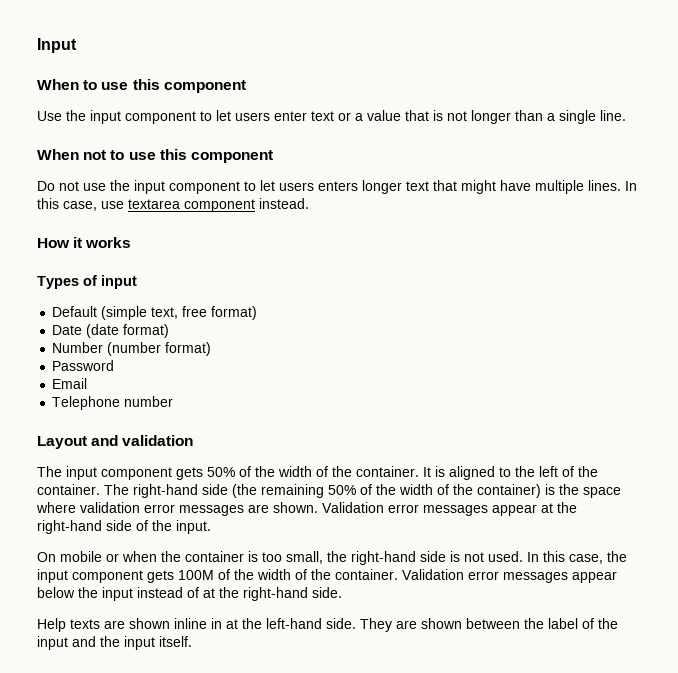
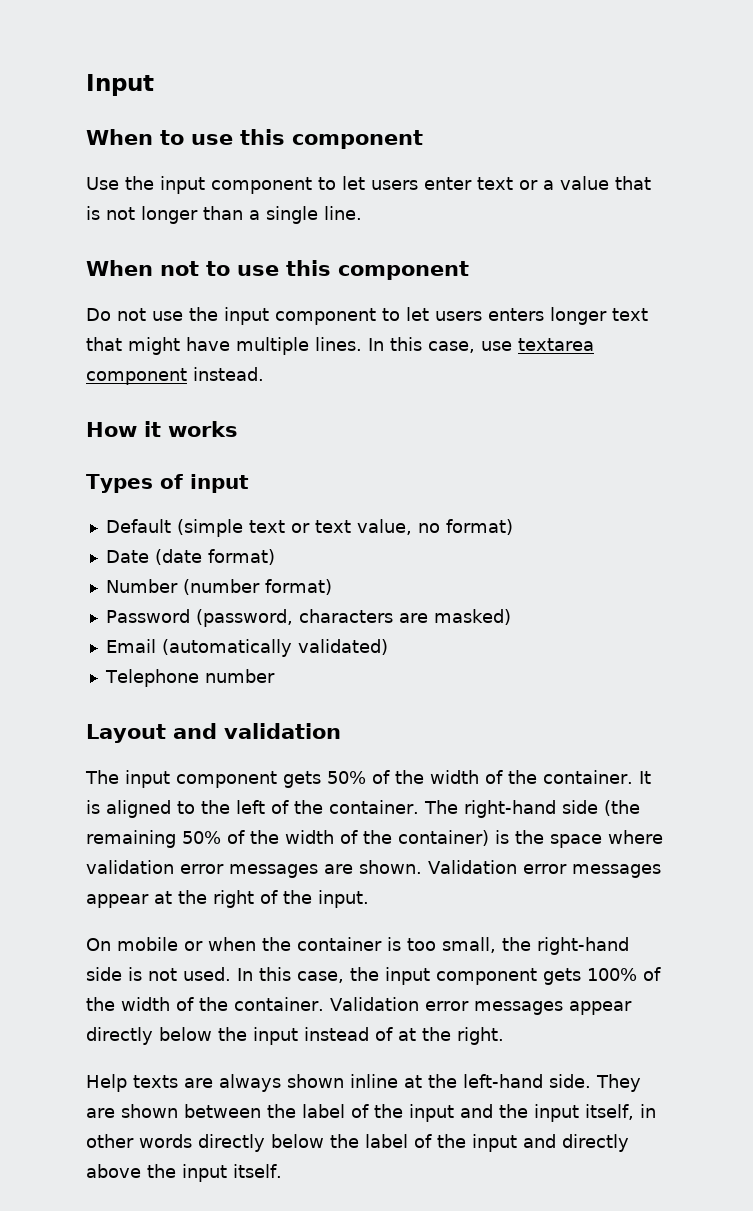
- Default (simple text, free format)
+ Default (simple text or text value, no format)
- Password
+ Password (password, characters are masked)
- Email
+ Email (automatically validated)
- Validation error messages appear at the right-hand side of the input.
+ Validation error messages appear at the right of the input.
- In this case, the input component gets 100M of the width of the container.
+ In this case, the input component gets 100% of the width of the container.
- Validation error messages appear below the input instead of at the right-hand side.
+ Validation error messages appear directly below the input instead of at the right.
- Help texts are shown inline in at the left-hand side.
+ Help texts are always shown inline at the left-hand side.
- They are shown between the label of the input and the input itself.
+ They are shown between the label of the input and the input itself, in other words directly below the label of the input and directly above the input itself.

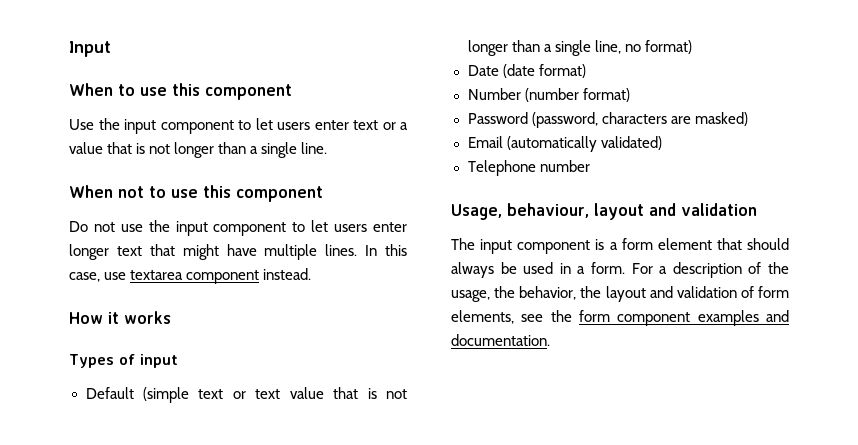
- Do not use the input component to let users enters longer text that might have multiple lines.
+ Do not use the input component to let users enter longer text that might have multiple lines.
- Default (simple text or text value, no format)
+ Default (simple text or text value that is not longer than a single line, no format)
- Layout and validation
+ Usage, behaviour, layout and validation
- The input component gets 50% of the width of the container. It is aligned to the left of the container. The right-hand side (the remaining 50% of the width of the container) is the space where validation error messages are shown. Validation error messages appear at the right of the input.
- On mobile or when the container is too small, the right-hand side is not used. In this case, the input component gets 100% of the width of the container. Validation error messages appear directly below the input instead of at the right.
- Help texts are always shown inline at the left-hand side. They are shown between the label of the input and the input itself, in other words directly below the label of the input and directly above the input itself.
+ The input component is a form element that should always be used in a form. For a description of the usage, the behavior, the layout and validation of form elements, see the form component examples and documentation.

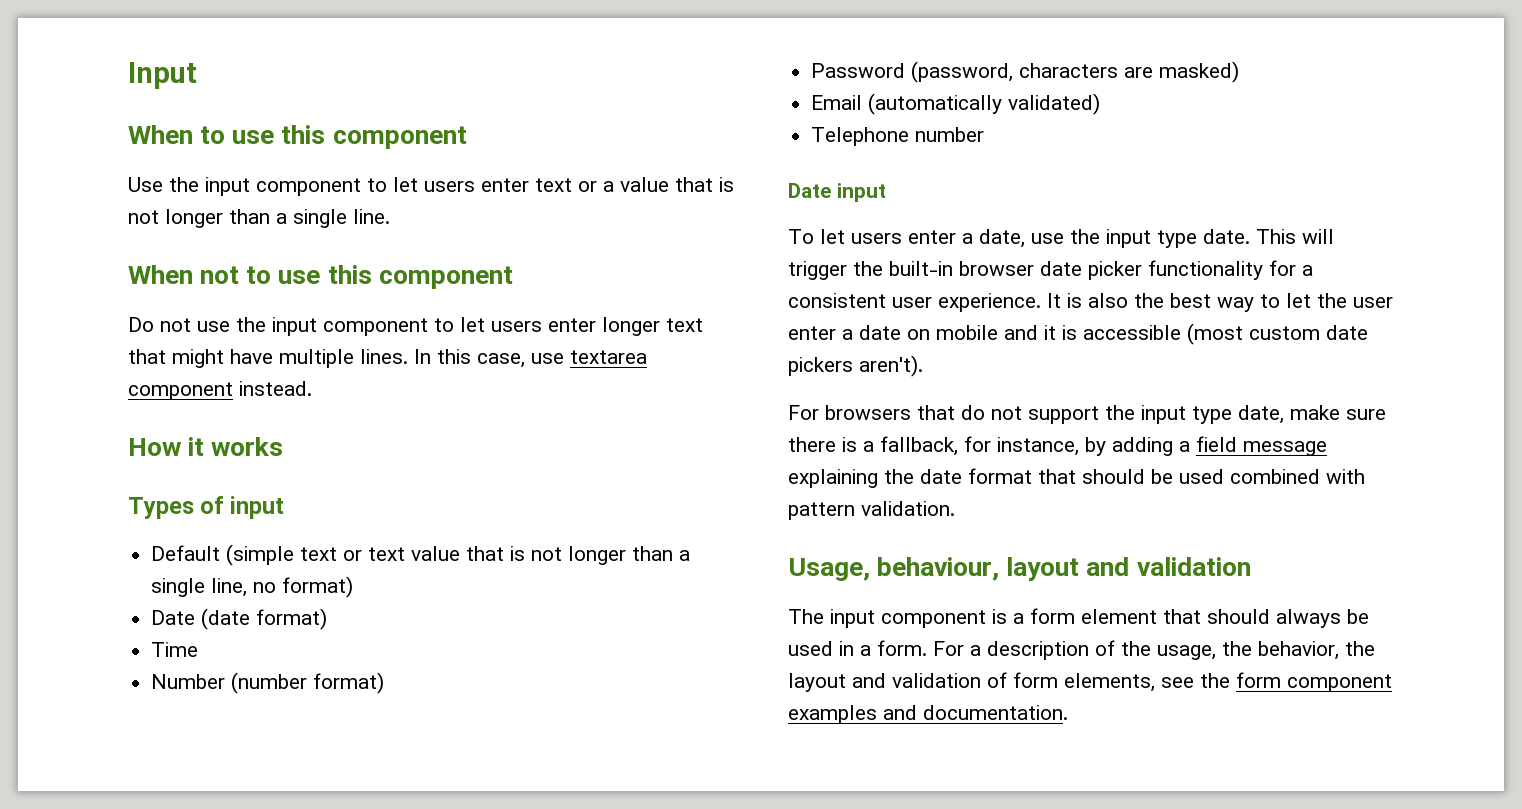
+ Time
+ Date input
+ To let users enter a date, use the input type date. This will trigger the built-in browser date picker functionality for a consistent user experience. It is also the best way to let the user enter a date on mobile and it is accessible (most custom date pickers aren't).
+ For browsers that do not support the input type date, make sure there is a fallback, for instance, by adding a field message explaining the date format that should be used combined with pattern validation.

